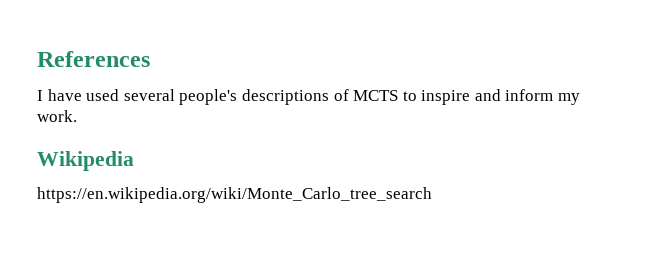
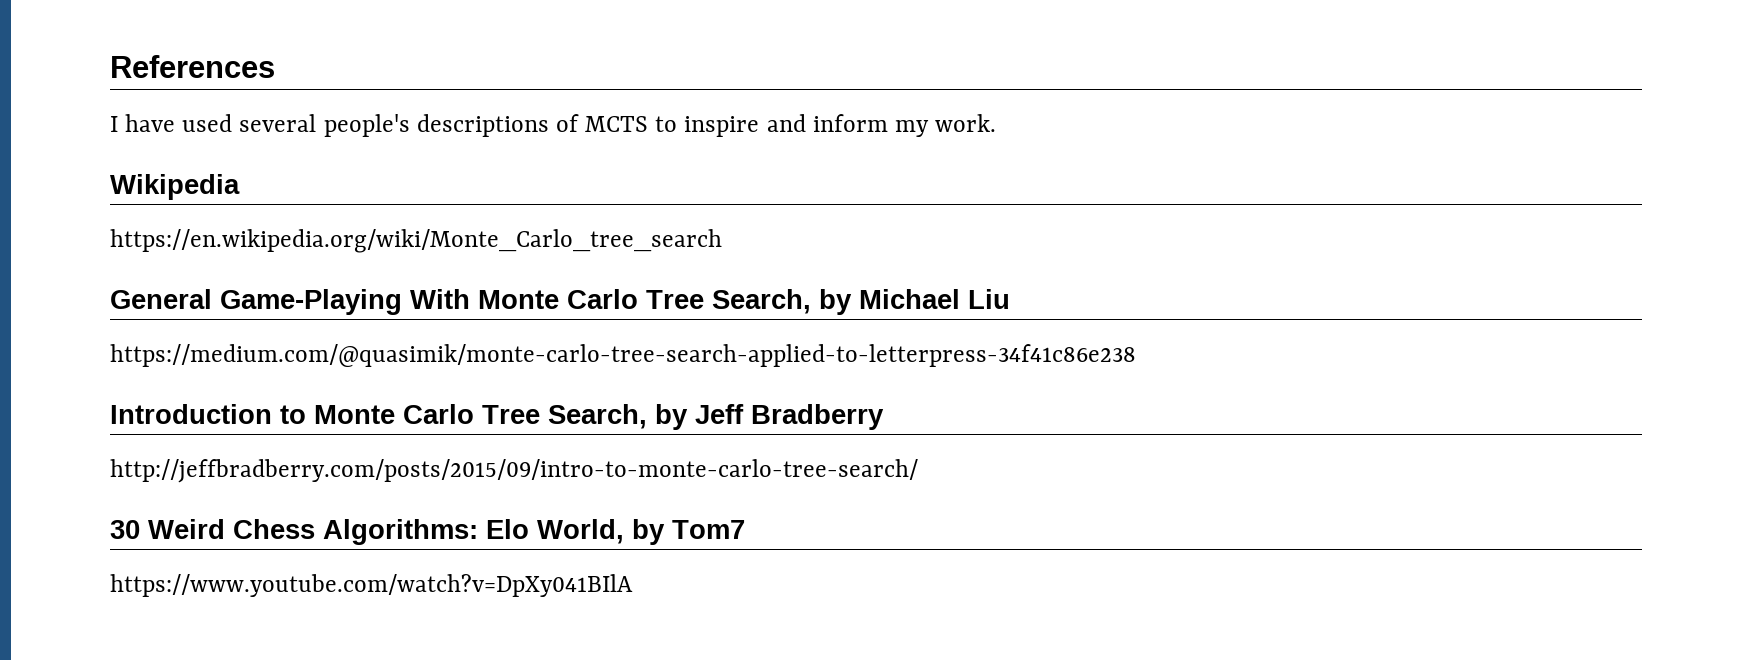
+ General Game-Playing With Monte Carlo Tree Search, by Michael Liu
+ https://medium.com/@quasimik/monte-carlo-tree-search-applied-to-letterpress-34f41c86e238
+ Introduction to Monte Carlo Tree Search, by Jeff Bradberry
+ http://jeffbradberry.com/posts/2015/09/intro-to-monte-carlo-tree-search/
+ 30 Weird Chess Algorithms: Elo World, by Tom7
+ https://www.youtube.com/watch?v=DpXy041BIlA

